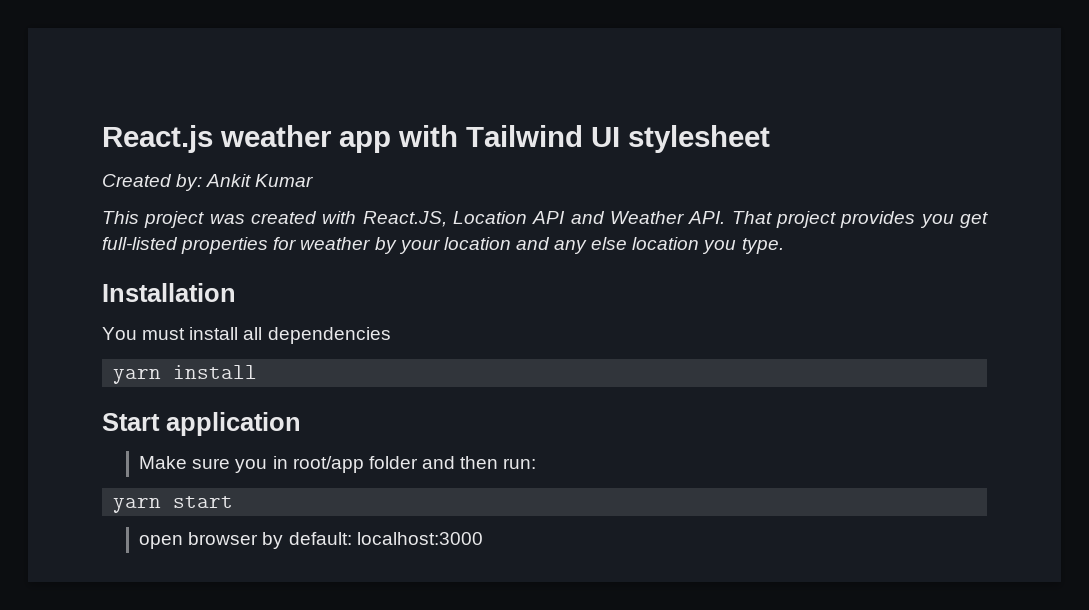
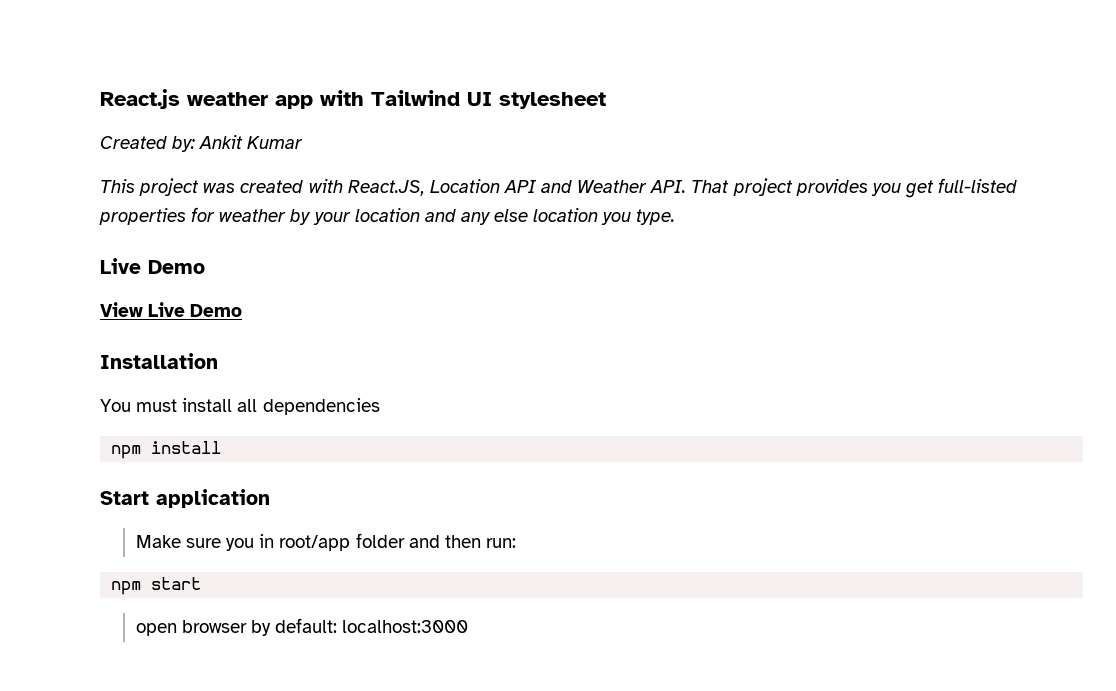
  This project was created with React.JS, Location API and Weather API. That project provides you get full-listed properties for weather by your location and any else location you type.
+ Live Demo
+ View Live Demo
- yarn install
+ npm install
- yarn start
+ npm start

